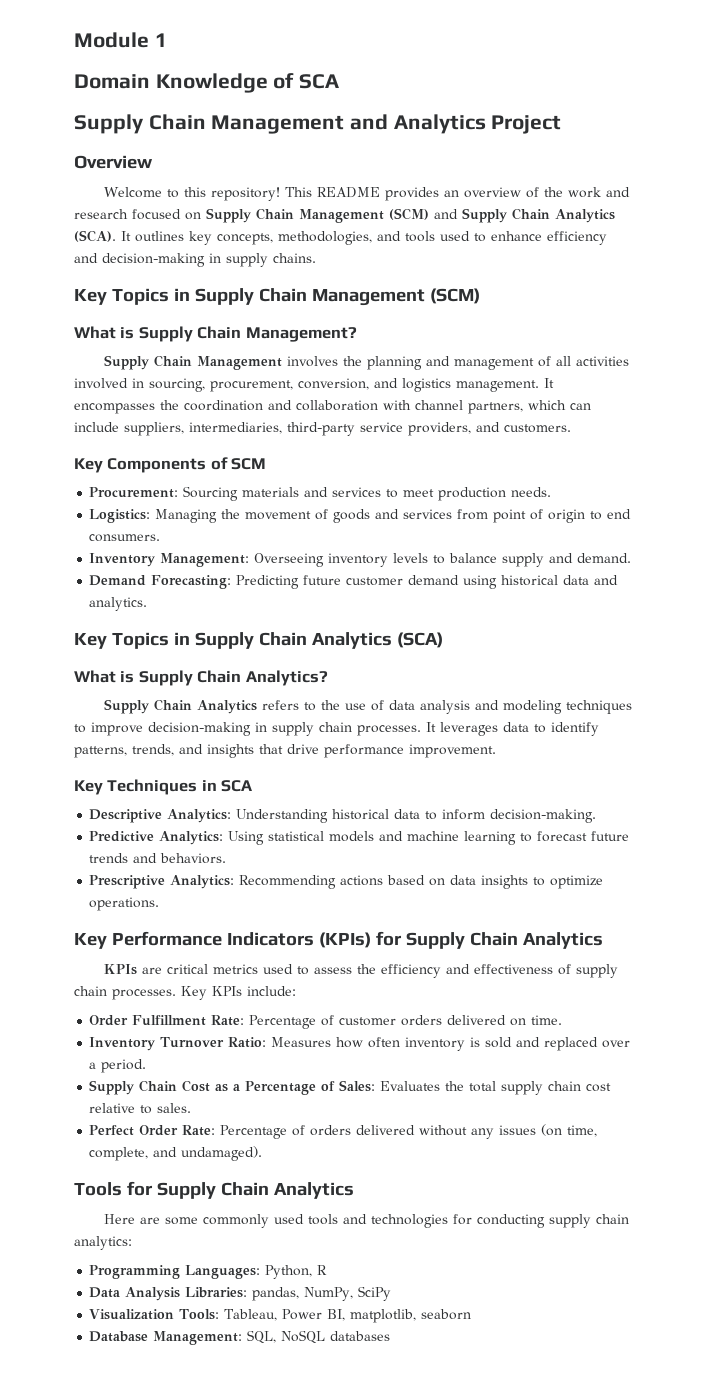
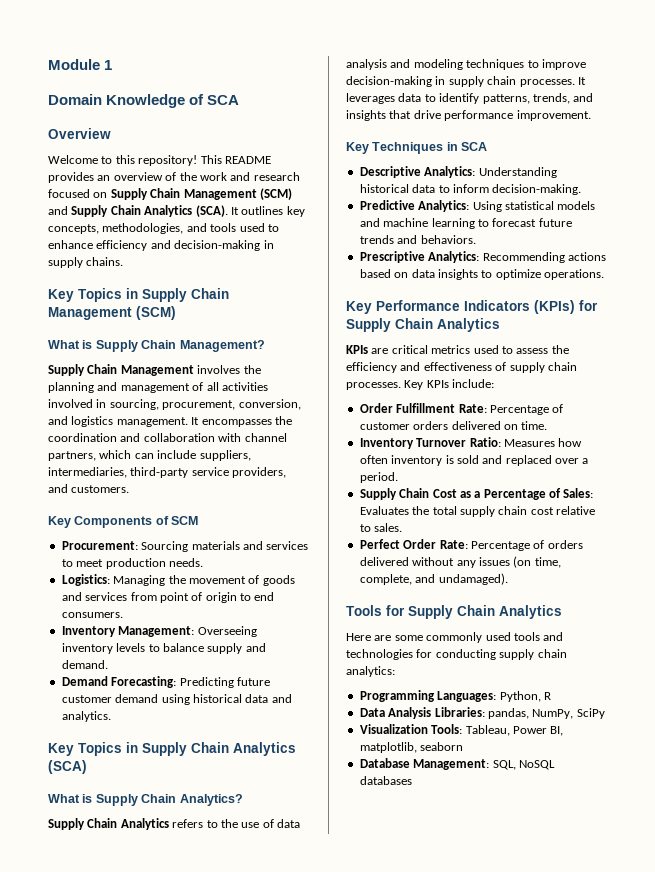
- Supply Chain Management and Analytics Project

